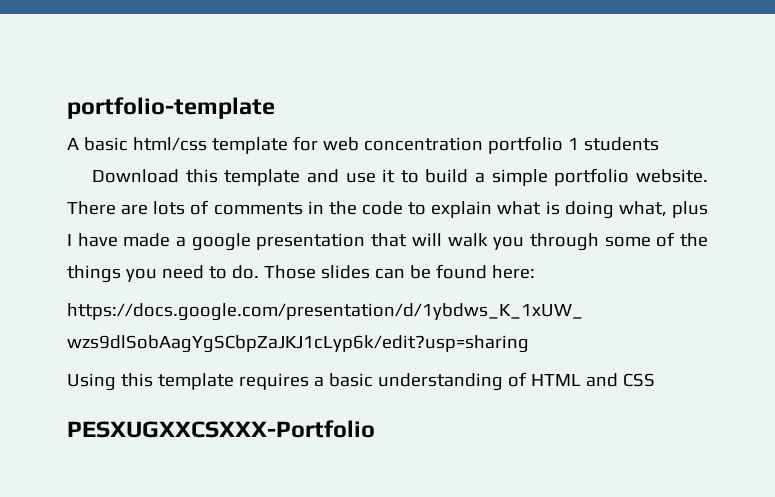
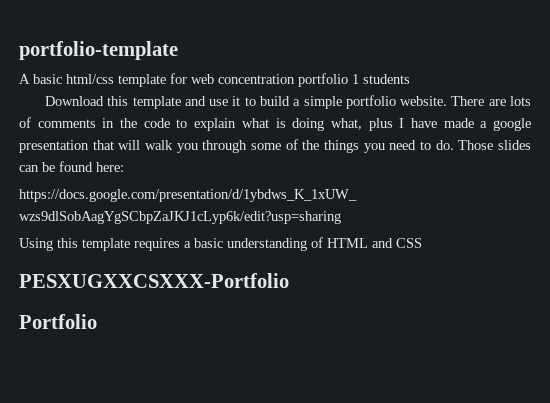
+ Portfolio

